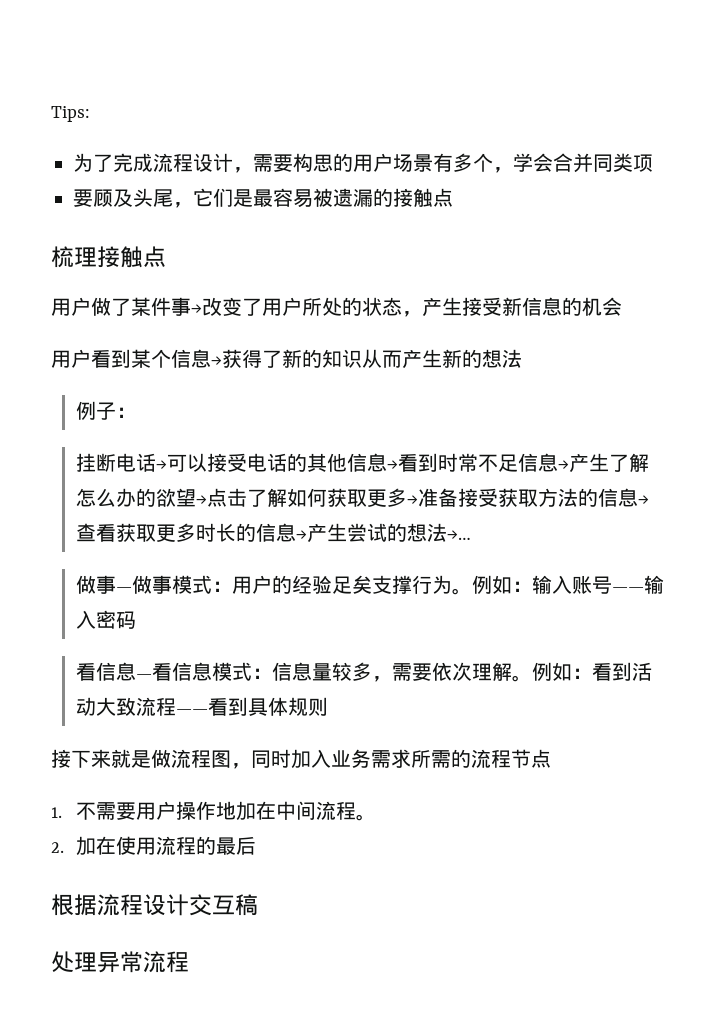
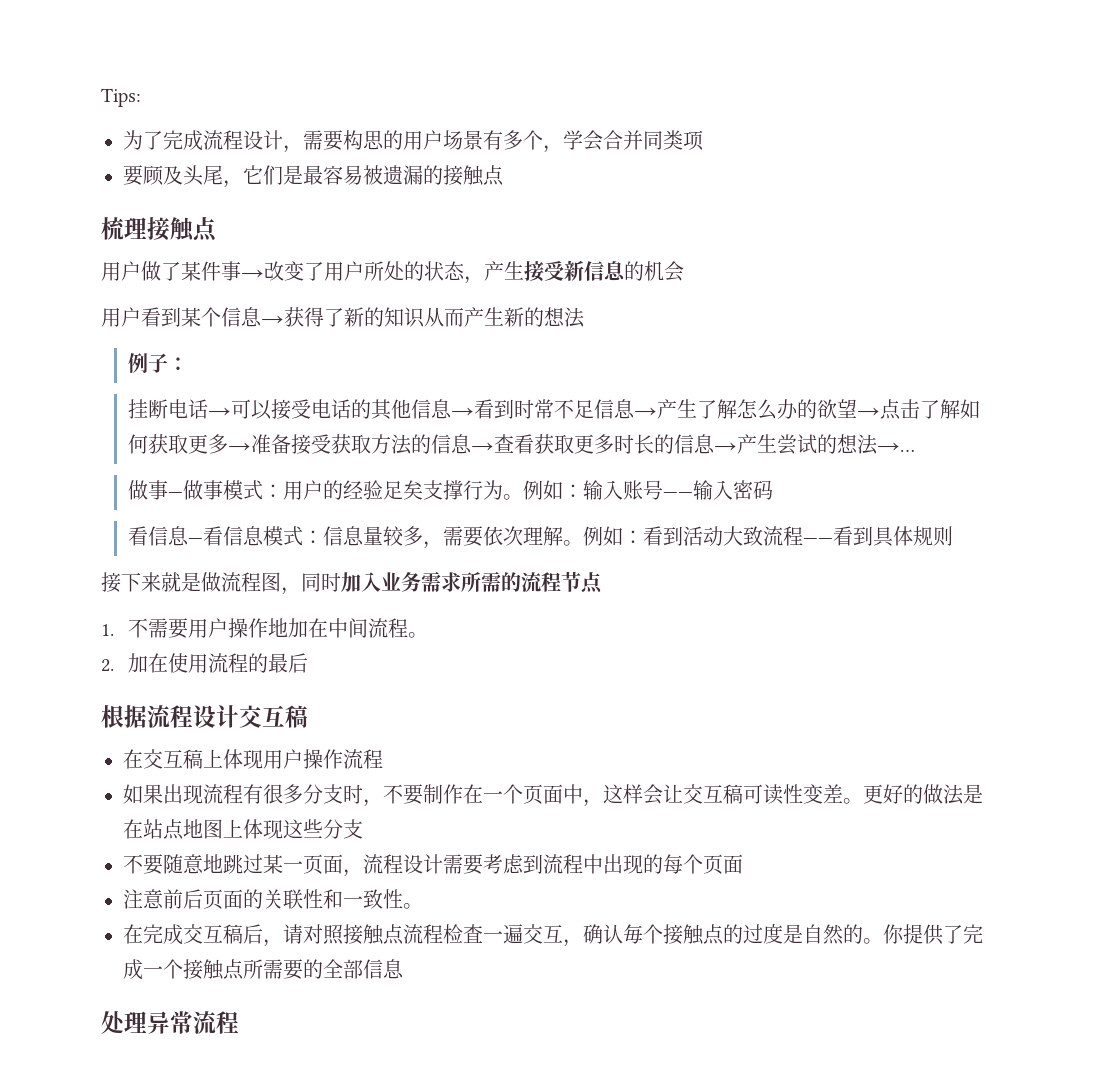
+ 在交互稿上体现用户操作流程
+ 如果出现流程有很多分支时，不要制作在一个页面中，这样会让交互稿可读性变差。更好的做法是在站点地图上体现这些分支
+ 不要随意地跳过某一页面，流程设计需要考虑到流程中出现的每个页面
+ 注意前后页面的关联性和一致性。
+ 在完成交互稿后，请对照接触点流程检査一遍交互，确认毎个接触点的过度是自然的。你提供了完成一个接触点所需要的全部信息

